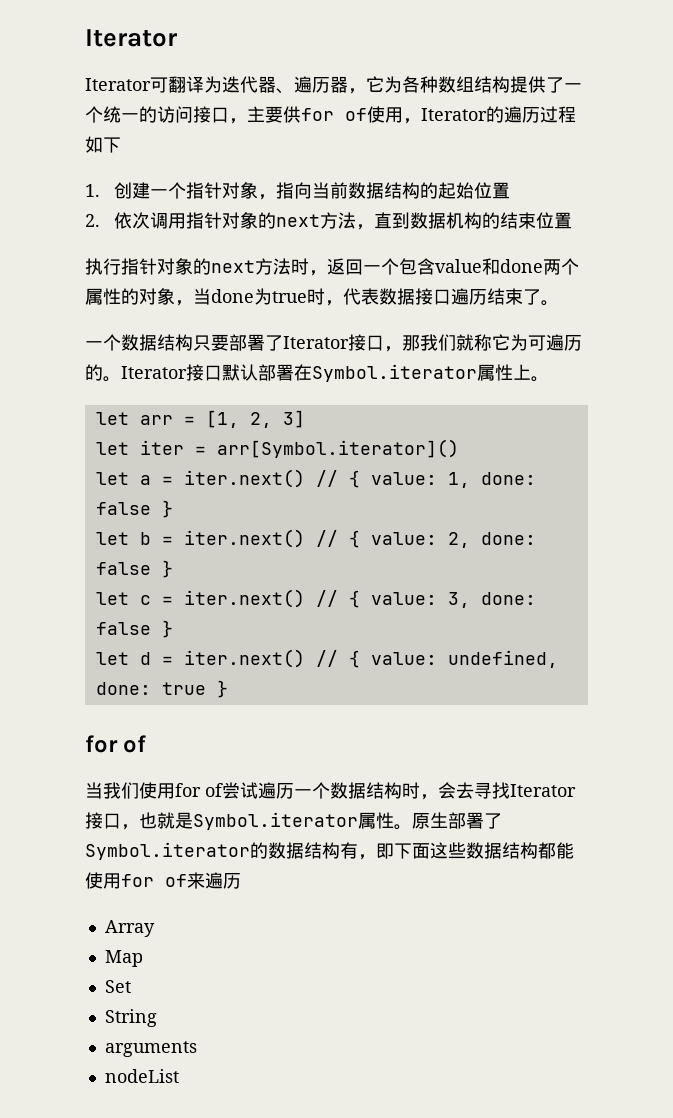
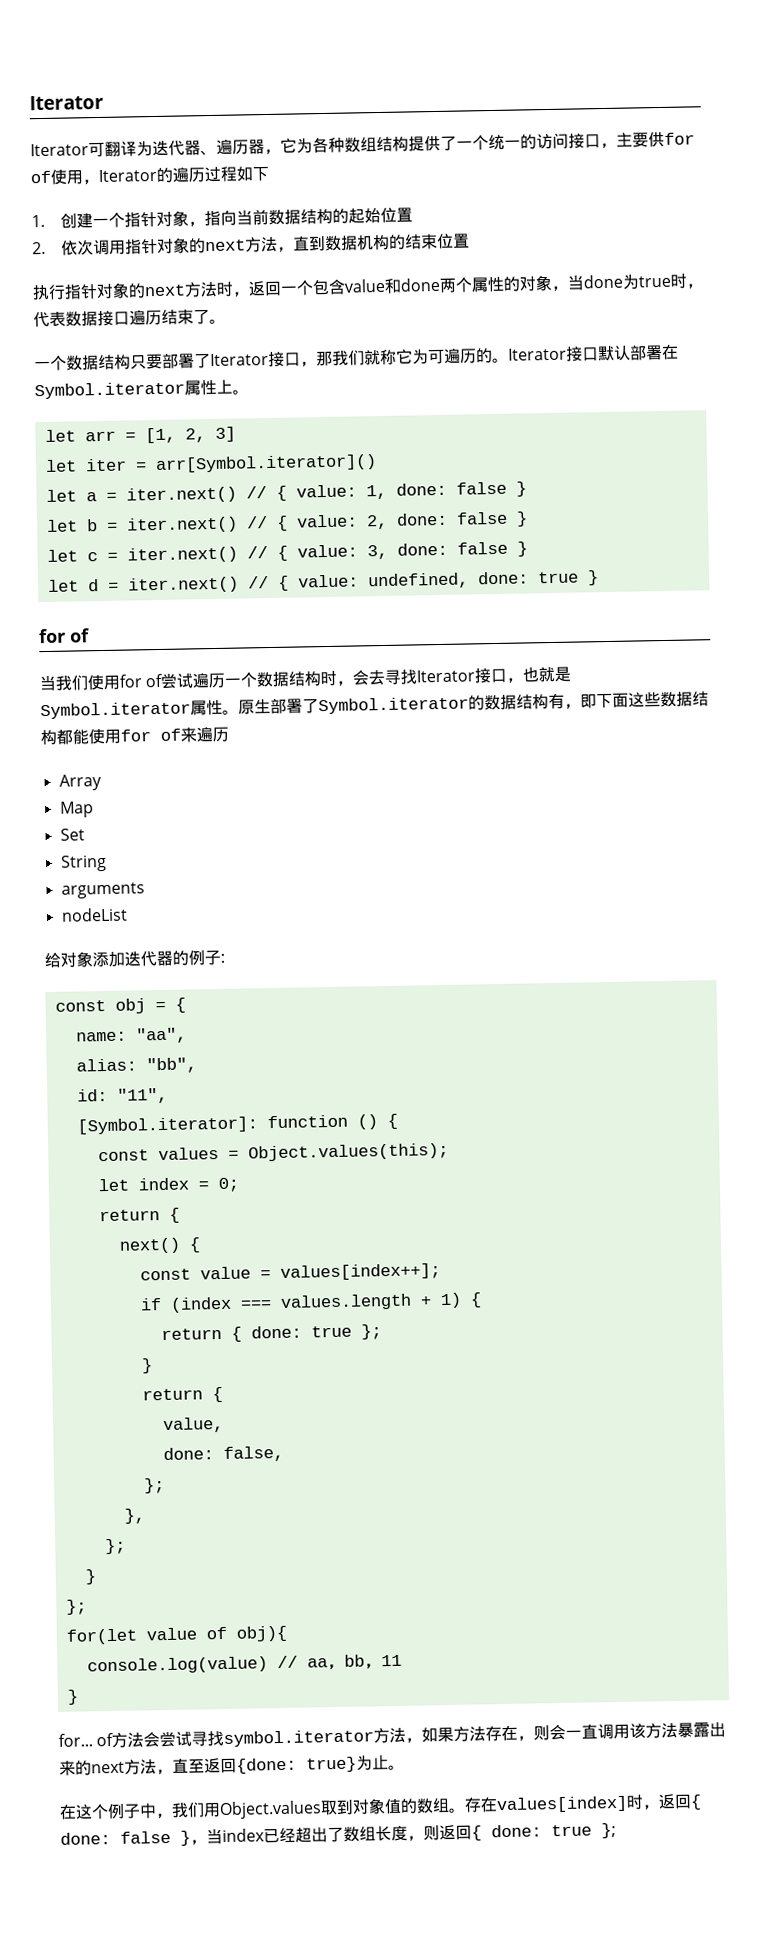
+ 给对象添加迭代器的例子:
+ const obj = {
+ name: "aa",
+ alias: "bb",
+ id: "11",
+ [Symbol.iterator]: function () {
+ const values = Object.values(this);
+ let index = 0;
+ return {
+ next() {
+ const value = values[index++];
+ if (index === values.length + 1) {
+ return { done: true };
+ }
+ return {
+ value,
+ done: false,
+ };
+ },
+ };
+ }
+ };
+ for(let value of obj){
+ console.log(value) // aa，bb，11
+ }
+ for... of方法会尝试寻找symbol.iterator方法，如果方法存在，则会一直调用该方法暴露出来的next方法，直至返回{done: true}为止。
+ 在这个例子中，我们用Object.values取到对象值的数组。存在values[index]时，返回{ done: false }，当index已经超出了数组长度，则返回{ done: true };

